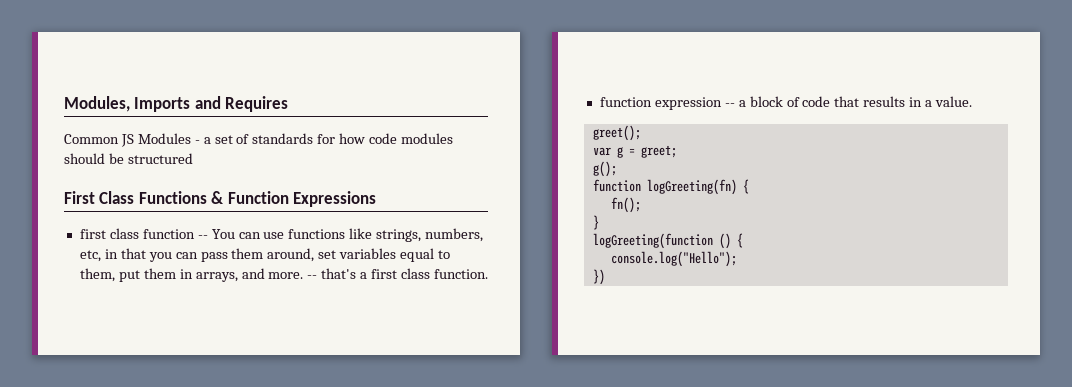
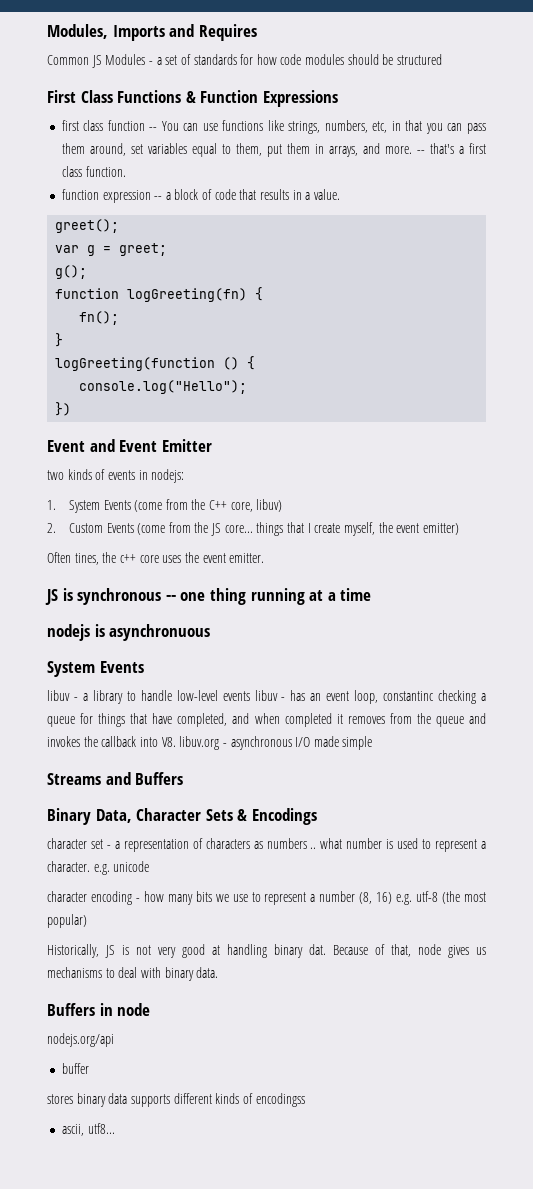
+ Event and Event Emitter
+ two kinds of events in nodejs:
+ 1. System Events (come from the C++ core, libuv)
+ 2. Custom Events (come from the JS core... things that I create myself, the event emitter)
+ Often tines, the c++ core uses the event emitter.
+ JS is synchronous -- one thing running at a time
+ nodejs is asynchronuous
+ System Events
+ libuv - a library to handle low-level events libuv - has an event loop, constantinc checking a queue for things that have completed, and when completed it removes from the queue and invokes the callback into V8. libuv.org - asynchronous I/O made simple
+ Streams and Buffers
+ Binary Data, Character Sets & Encodings
+ character set - a representation of characters as numbers .. what number is used to represent a character. e.g. unicode
+ character encoding - how many bits we use to represent a number (8, 16) e.g. utf-8 (the most popular)
+ Historically, JS is not very good at handling binary dat. Because of that, node gives us mechanisms to deal with binary data.
+ Buffers in node
+ nodejs.org/api
+ buffer
+ stores binary data supports different kinds of encodingss
+ ascii, utf8...

